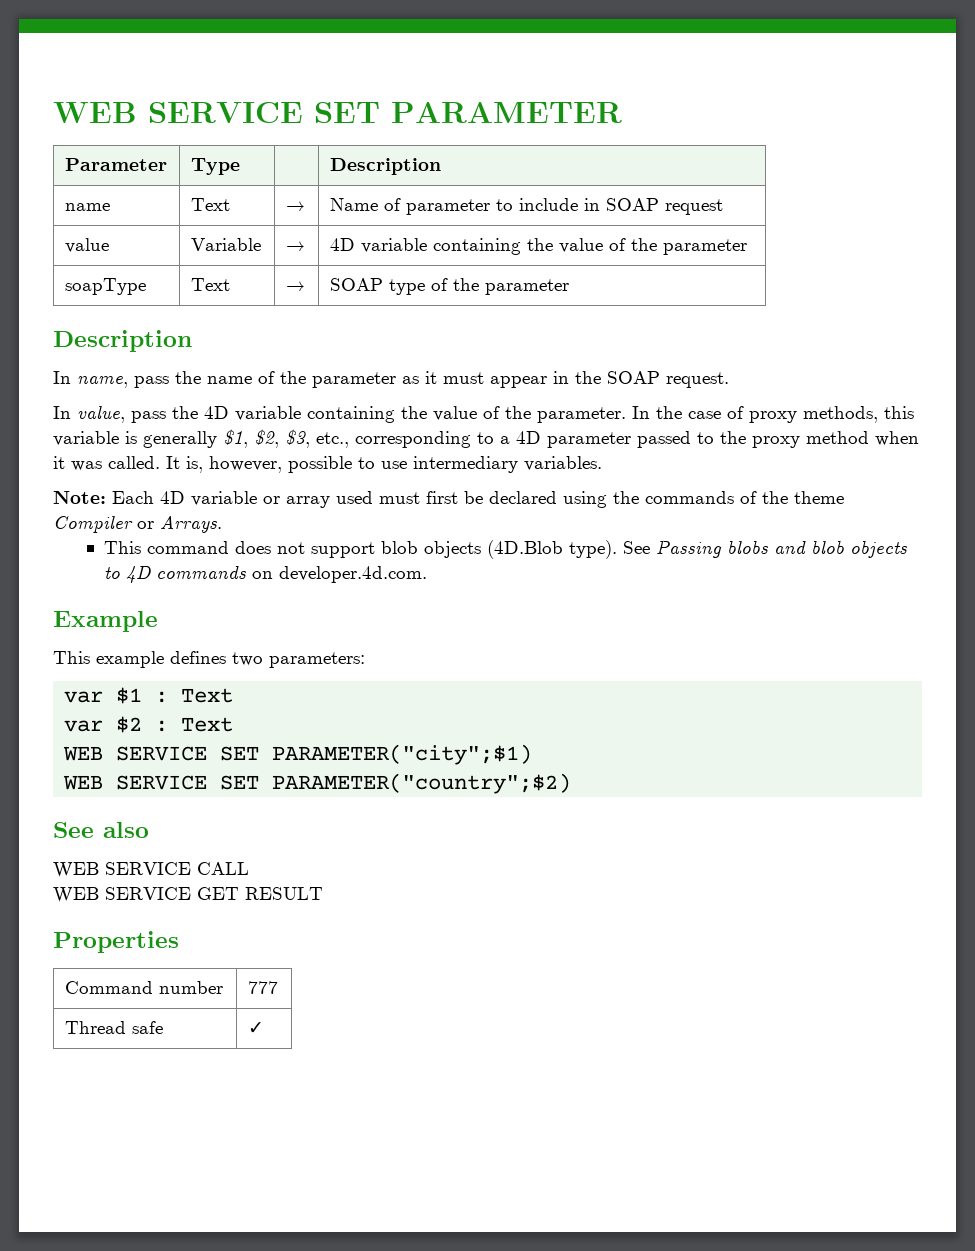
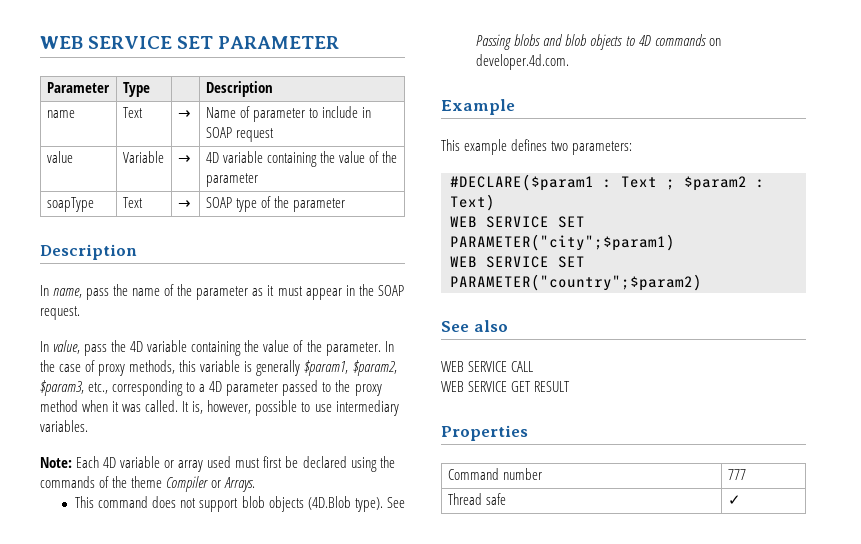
- In the case of proxy methods, this variable is generally $1, $2, $3, etc., corresponding to a 4D parameter passed to the proxy method when it was called.
+ In the case of proxy methods, this variable is generally $param1, $param2, $param3, etc., corresponding to a 4D parameter passed to the proxy method when it was called.
- var $1 : Text
- var $2 : Text
- WEB SERVICE SET PARAMETER("city";$1)
- WEB SERVICE SET PARAMETER("country";$2)
+ #DECLARE($param1 : Text ; $param2 : Text)
+ WEB SERVICE SET PARAMETER("city";$param1)
+ WEB SERVICE SET PARAMETER("country";$param2)

